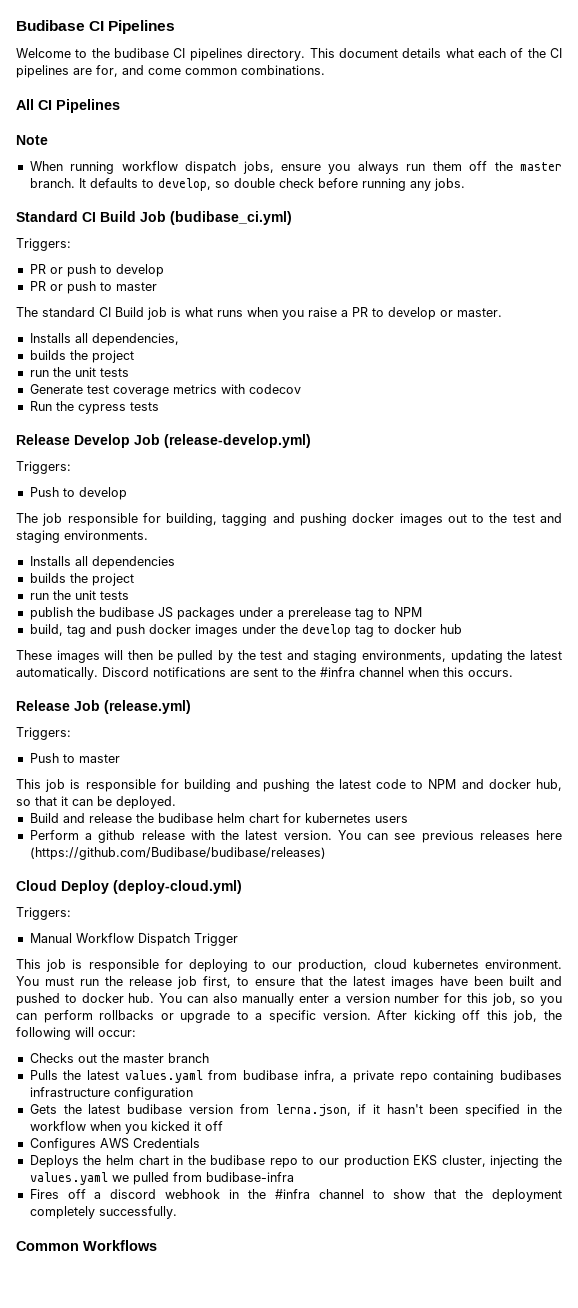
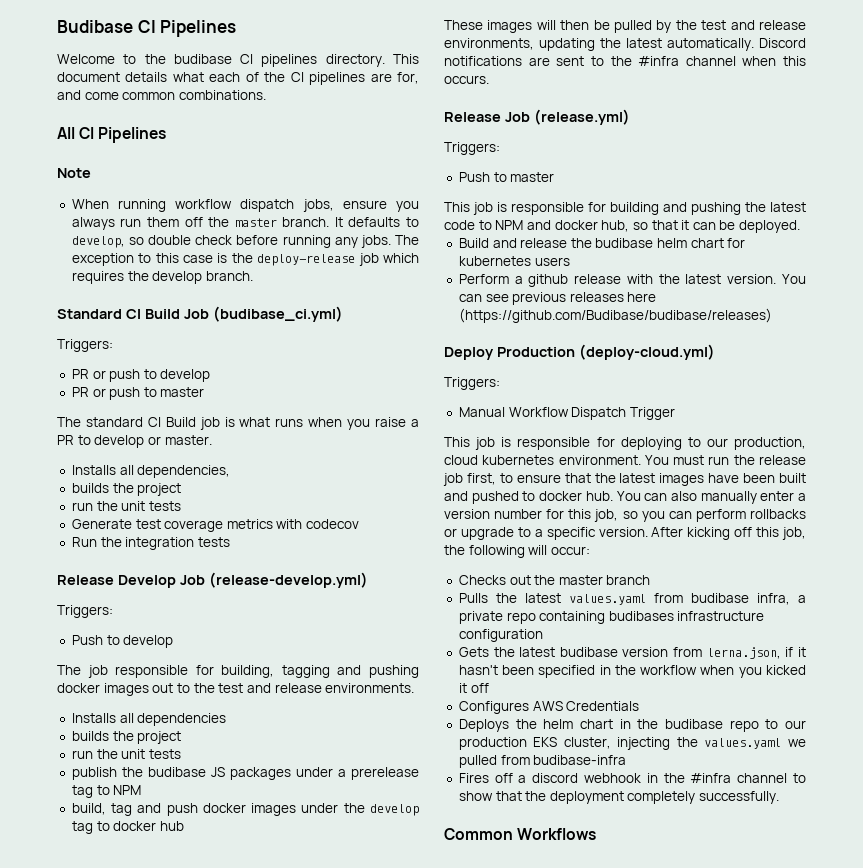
+ The exception to this case is the deploy-release job which requires the develop branch.
- Run the cypress tests
+ Run the integration tests
- The job responsible for building, tagging and pushing docker images out to the test and staging environments.
+ The job responsible for building, tagging and pushing docker images out to the test and release environments.
- These images will then be pulled by the test and staging environments, updating the latest automatically.
+ These images will then be pulled by the test and release environments, updating the latest automatically.
- Cloud Deploy (deploy-cloud.yml)
+ Deploy Production (deploy-cloud.yml)

